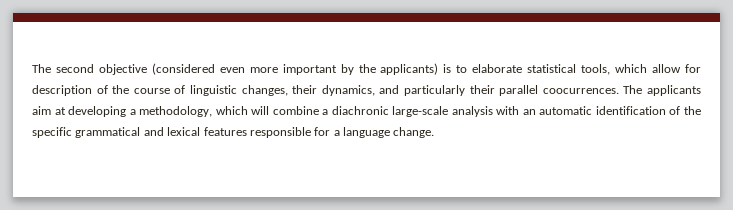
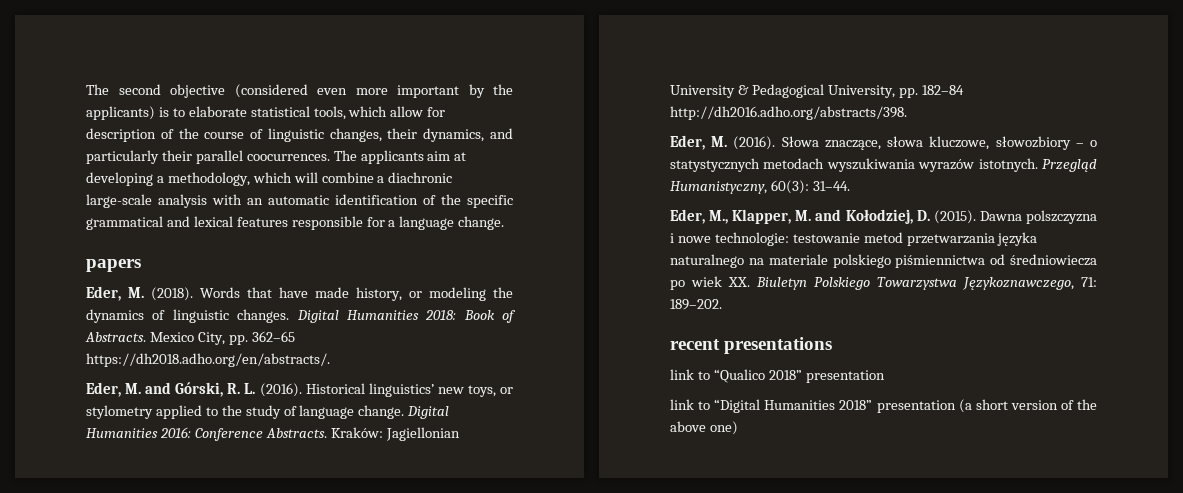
+ papers
+ Eder, M. (2018). Words that have made history, or modeling the dynamics of linguistic changes. Digital Humanities 2018: Book of Abstracts. Mexico City, pp. 362–65 https://dh2018.adho.org/en/abstracts/.
+ Eder, M. and Górski, R. L. (2016). Historical linguistics’ new toys, or stylometry applied to the study of language change. Digital Humanities 2016: Conference Abstracts. Kraków: Jagiellonian University & Pedagogical University, pp. 182–84 http://dh2016.adho.org/abstracts/398.
+ Eder, M. (2016). Słowa znaczące, słowa kluczowe, słowozbiory – o statystycznych metodach wyszukiwania wyrazów istotnych. Przegląd Humanistyczny, 60(3): 31–44.
+ Eder, M., Klapper, M. and Kołodziej, D. (2015). Dawna polszczyzna i nowe technologie: testowanie metod przetwarzania języka naturalnego na materiale polskiego piśmiennictwa od średniowiecza po wiek XX. Biuletyn Polskiego Towarzystwa Językoznawczego, 71: 189–202.
+ recent presentations
+ link to “Qualico 2018” presentation
+ link to “Digital Humanities 2018” presentation (a short version of the above one)

